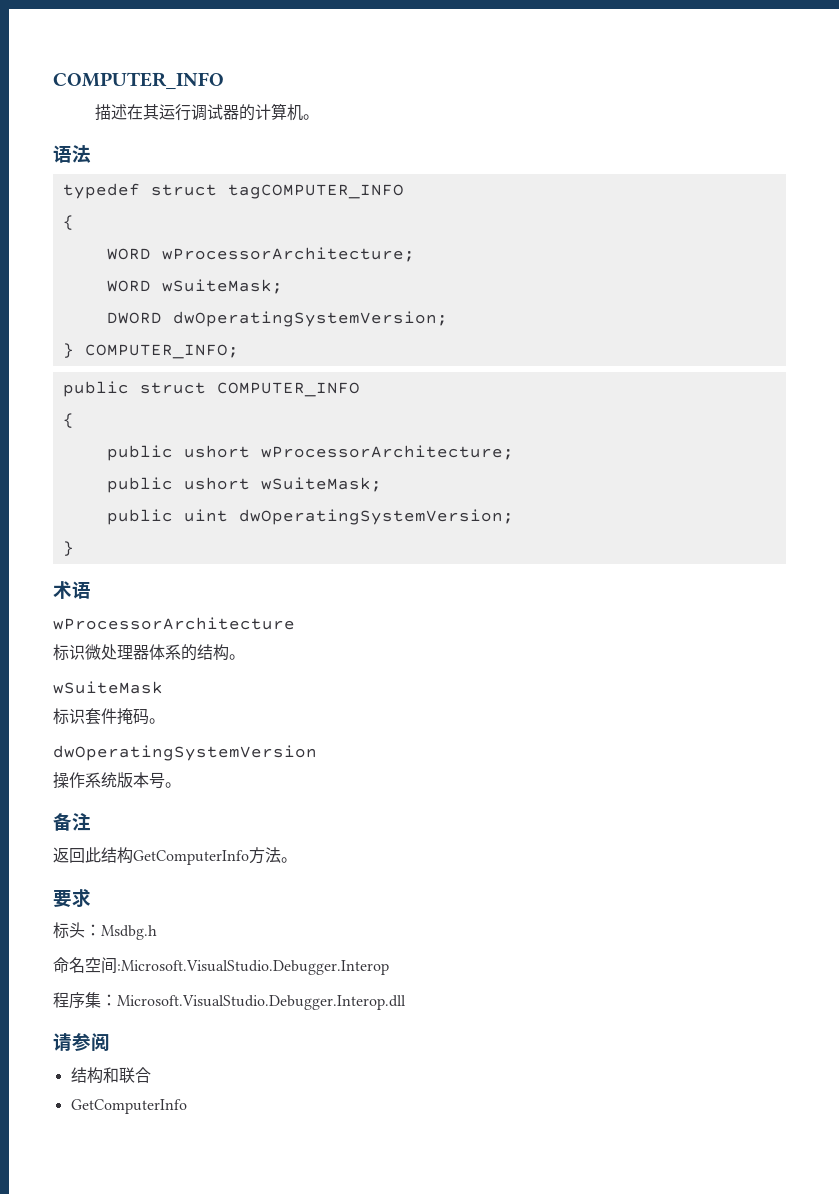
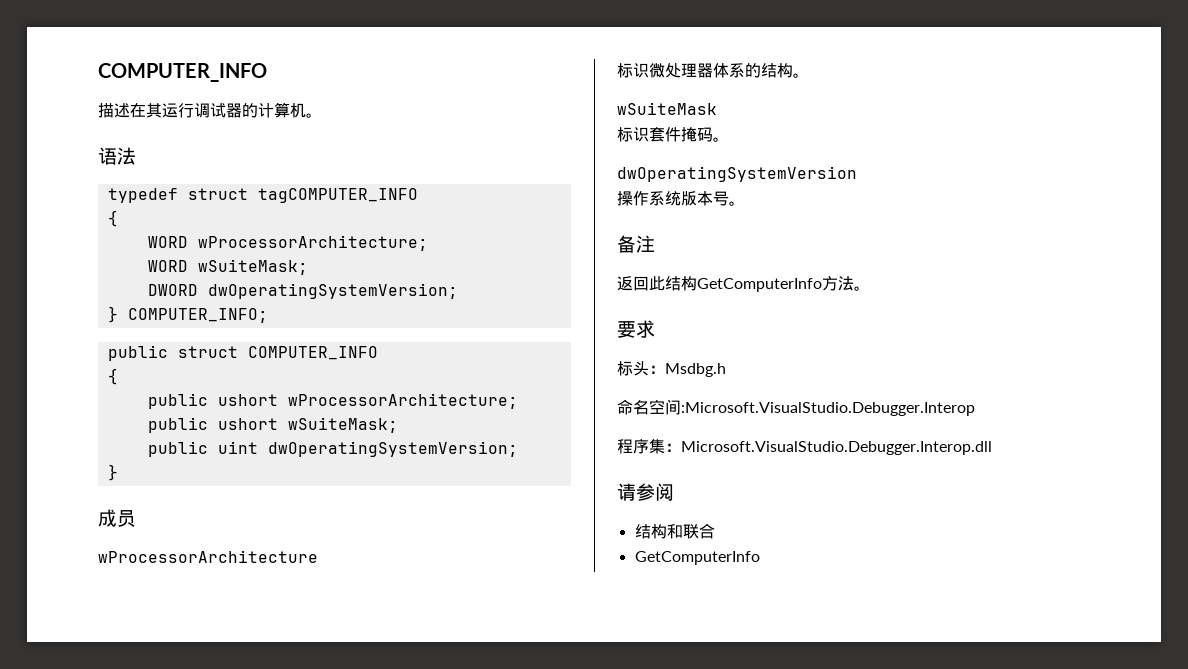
- 术语
+ 成员

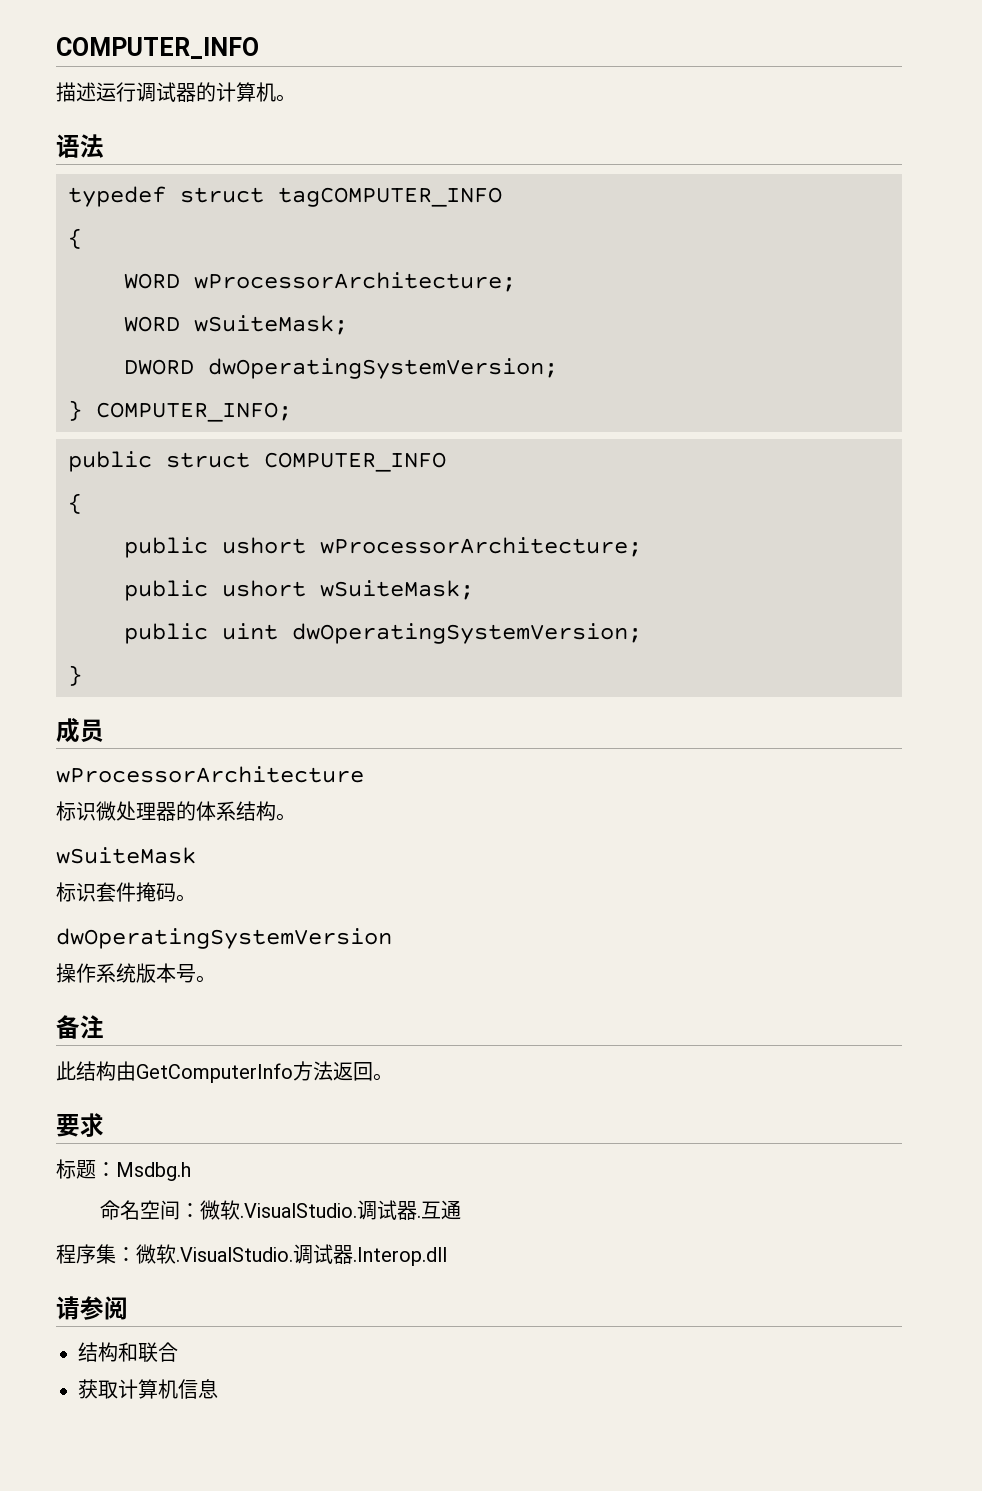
- 描述在其运行调试器的计算机。
+ 描述运行调试器的计算机。
- 标识微处理器体系的结构。
+ 标识微处理器的体系结构。
- 返回此结构GetComputerInfo方法。
+ 此结构由GetComputerInfo方法返回。
- 标头：Msdbg.h
+ 标题：Msdbg.h
- 命名空间:Microsoft.VisualStudio.Debugger.Interop
- 程序集：Microsoft.VisualStudio.Debugger.Interop.dll
+ 命名空间：微软.VisualStudio.调试器.互通
+ 程序集：微软.VisualStudio.调试器.Interop.dll
  结构和联合
- GetComputerInfo
+ 获取计算机信息

